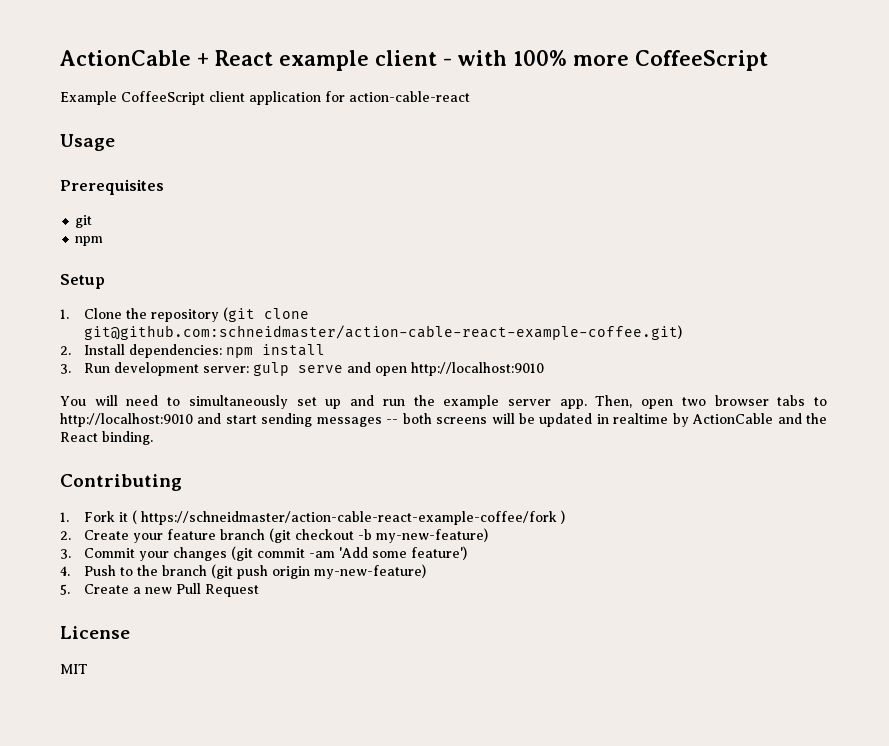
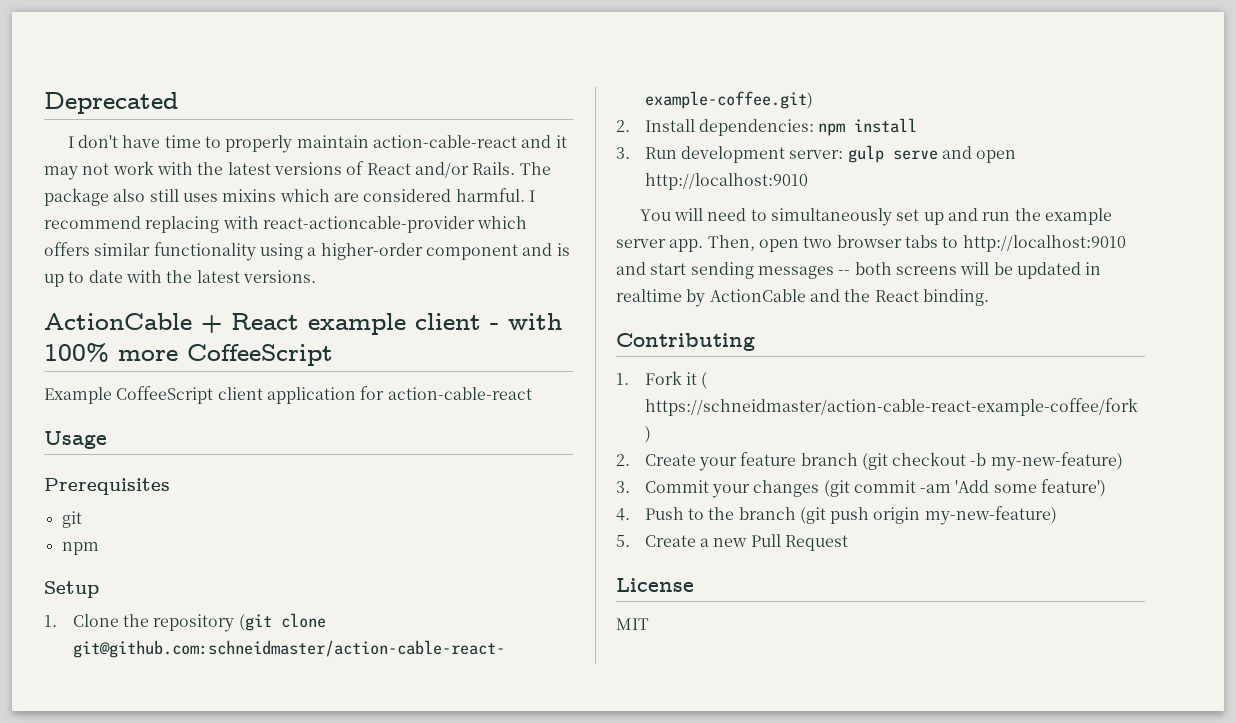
+ Deprecated
+ I don't have time to properly maintain action-cable-react and it may not work with the latest versions of React and/or Rails. The package also still uses mixins which are considered harmful. I recommend replacing with react-actioncable-provider which offers similar functionality using a higher-order component and is up to date with the latest versions.

